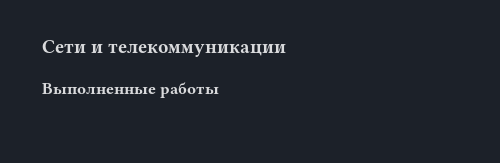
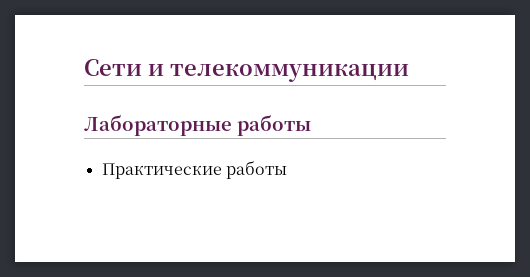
- Выполненные работы
+ Лабораторные работы
+ Практические работы

